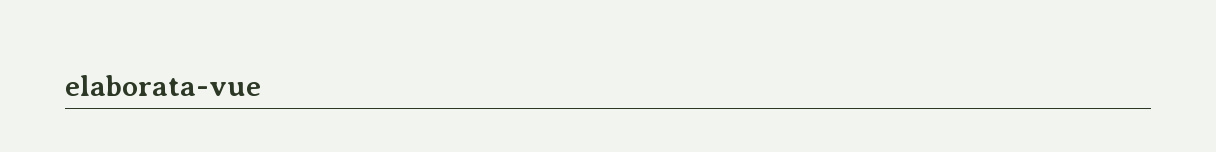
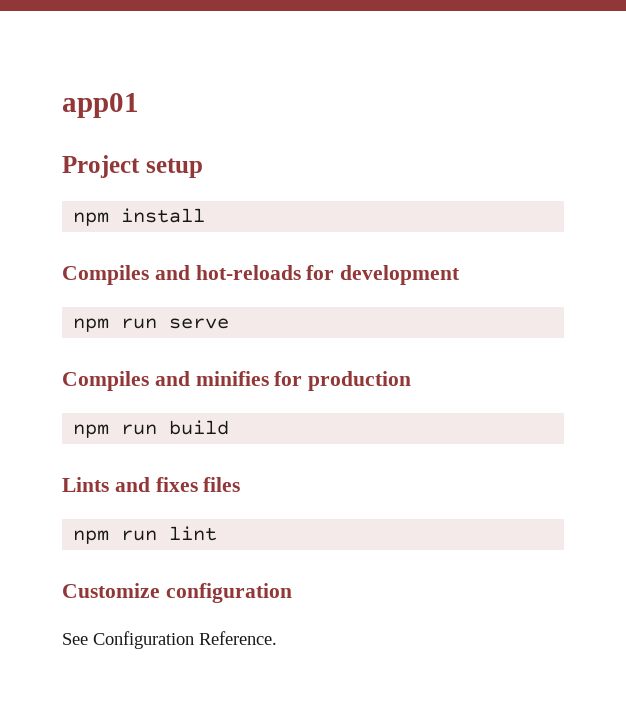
- elaborata-vue
+ app01
+ Project setup
+ npm install
+ Compiles and hot-reloads for development
+ npm run serve
+ Compiles and minifies for production
+ npm run build
+ Lints and fixes files
+ npm run lint
+ Customize configuration
+ See Configuration Reference.

